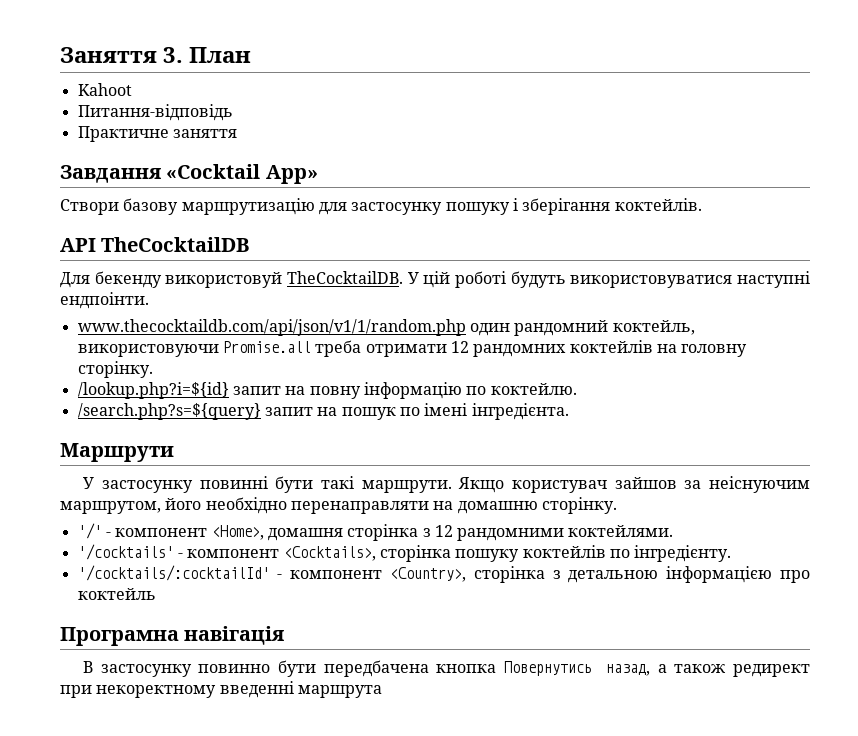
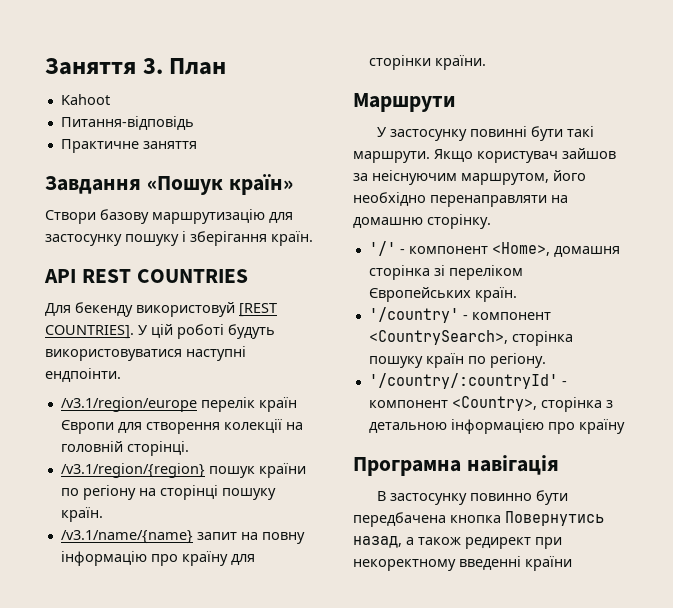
- Завдання «Cocktail App»
+ Завдання «Пошук країн»
- Створи базову маршрутизацію для застосунку пошуку і зберігання коктейлів.
+ Створи базову маршрутизацію для застосунку пошуку і зберігання країн.
- API TheCocktailDB
+ API REST COUNTRIES
- Для бекенду використовуй TheCocktailDB.
+ Для бекенду використовуй [REST COUNTRIES].
- www.thecocktaildb.com/api/json/v1/1/random.php один рандомний коктейль, використовуючи Promise.all треба отримати 12 рандомних коктейлів на головну сторінку.
- /lookup.php?i=${id} запит на повну інформацію по коктейлю.
- /search.php?s=${query} запит на пошук по імені інгредієнта.
+ /v3.1/region/europe перелік країн Європи для створення колекції на головній сторінці.
+ /v3.1/region/{region} пошук країни по регіону на сторінці пошуку країн.
+ /v3.1/name/{name} запит на повну інформацію про країну для сторінки країни.
- '/' - компонент <Home>, домашня сторінка з 12 рандомними коктейлями.
- '/cocktails' - компонент <Cocktails>, сторінка пошуку коктейлів по інгредієнту.
- '/cocktails/:cocktailId' - компонент <Country>, сторінка з детальною інформацією про коктейль
+ '/' - компонент <Home>, домашня сторінка зі переліком Європейських країн.
+ '/country' - компонент <CountrySearch>, сторінка пошуку країн по регіону.
+ '/country/:countryId' - компонент <Country>, сторінка з детальною інформацією про країну
- В застосунку повинно бути передбачена кнопка Повернутись назад, а також редирект при некоректному введенні маршрута
+ В застосунку повинно бути передбачена кнопка Повернутись назад, а також редирект при некоректному введенні країни

